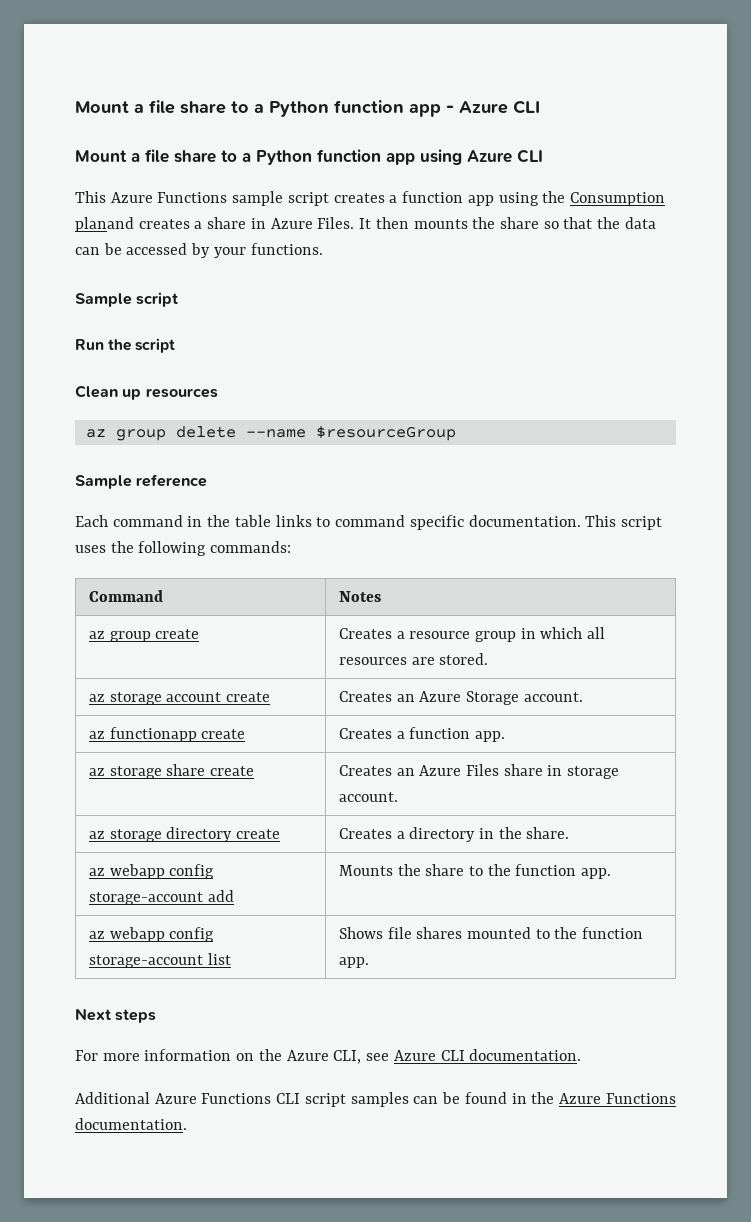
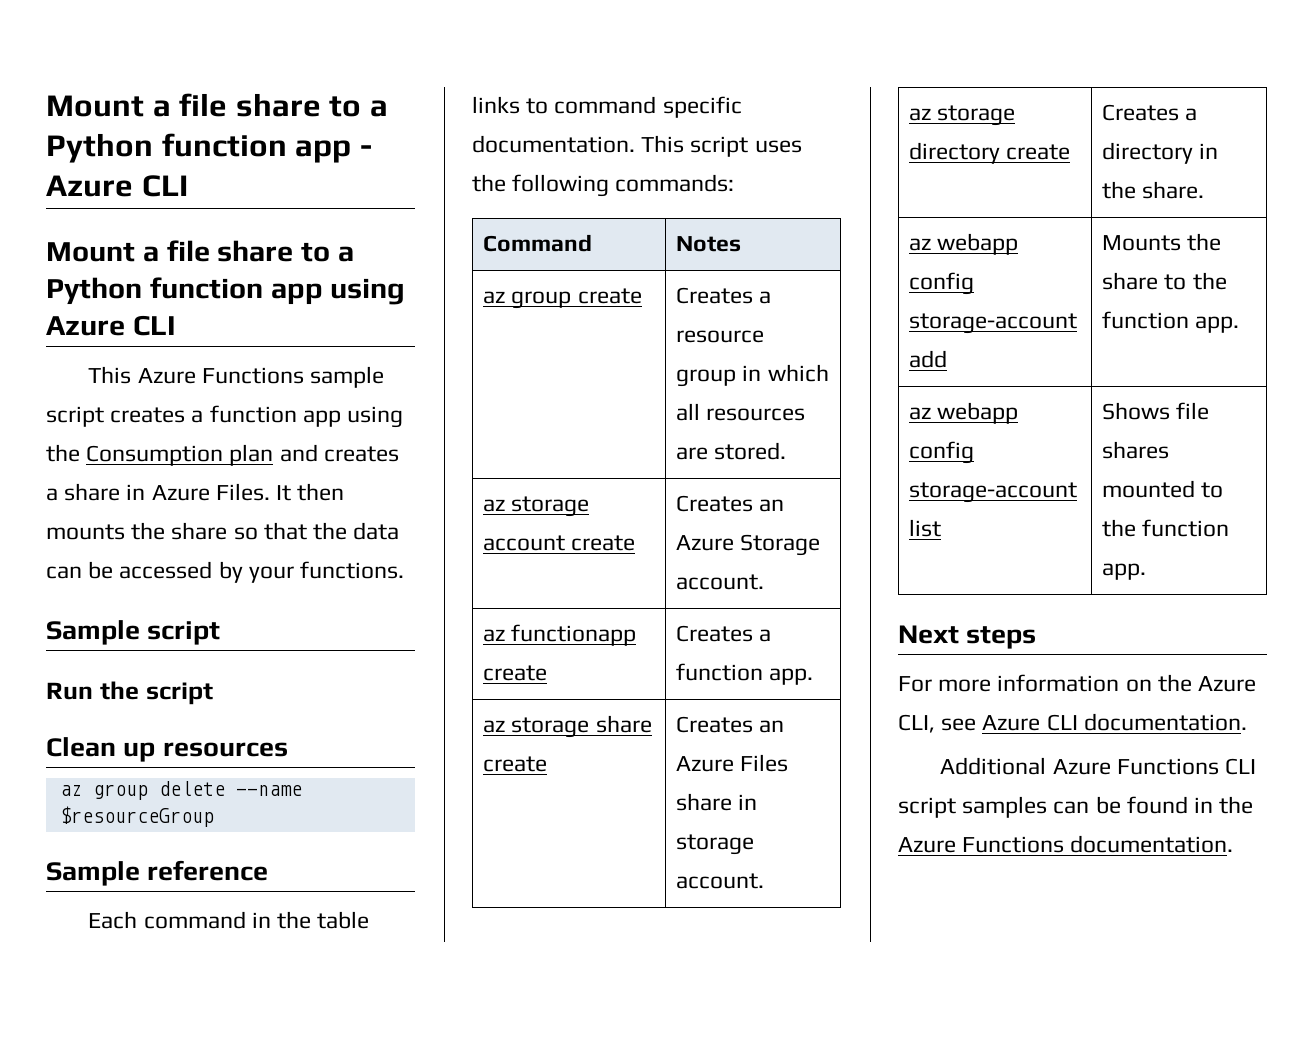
- This Azure Functions sample script creates a function app using the Consumption planand creates a share in Azure Files.
+ This Azure Functions sample script creates a function app using the Consumption plan and creates a share in Azure Files.

